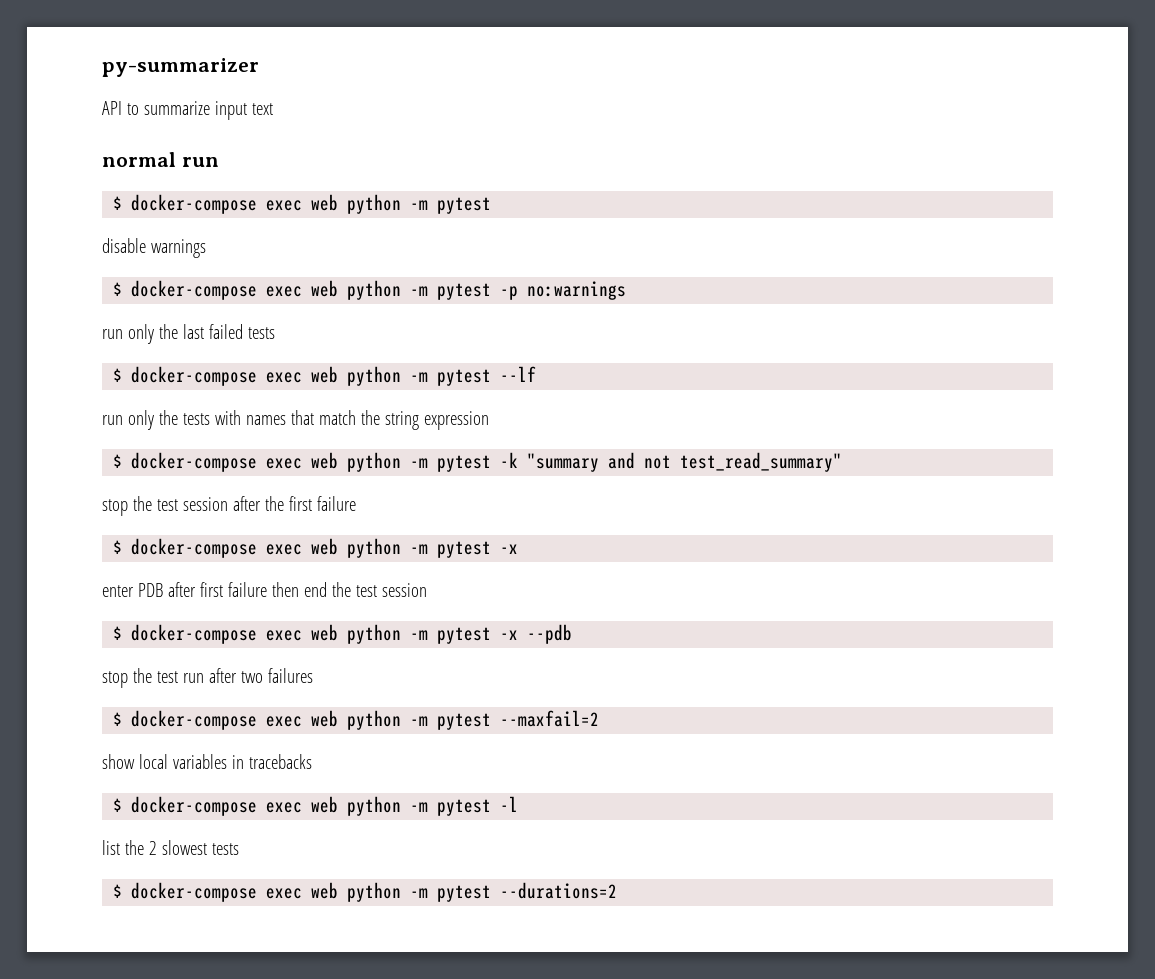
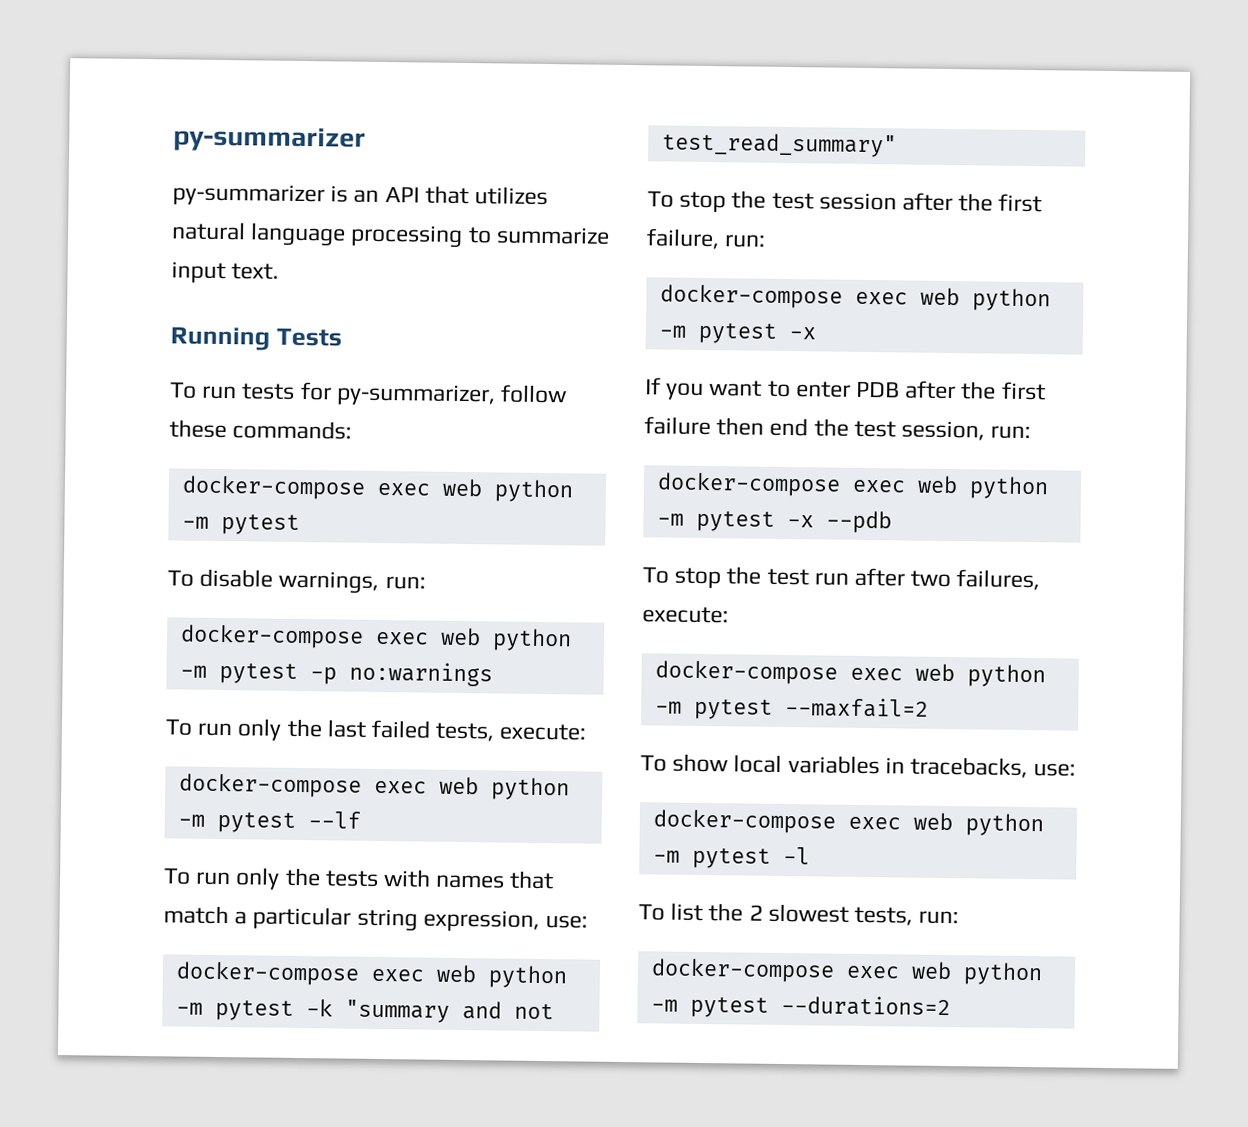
- API to summarize input text
- normal run
- $ docker-compose exec web python -m pytest
+ py-summarizer is an API that utilizes natural language processing to summarize input text.
+ Running Tests
+ To run tests for py-summarizer, follow these commands:
+ docker-compose exec web python -m pytest
- disable warnings
- $ docker-compose exec web python -m pytest -p no:warnings
+ To disable warnings, run:
+ docker-compose exec web python -m pytest -p no:warnings
- run only the last failed tests
- $ docker-compose exec web python -m pytest --lf
+ To run only the last failed tests, execute:
+ docker-compose exec web python -m pytest --lf
- run only the tests with names that match the string expression
- $ docker-compose exec web python -m pytest -k "summary and not test_read_summary"
+ To run only the tests with names that match a particular string expression, use:
+ docker-compose exec web python -m pytest -k "summary and not test_read_summary"
- stop the test session after the first failure
- $ docker-compose exec web python -m pytest -x
+ To stop the test session after the first failure, run:
+ docker-compose exec web python -m pytest -x
- enter PDB after first failure then end the test session
- $ docker-compose exec web python -m pytest -x --pdb
+ If you want to enter PDB after the first failure then end the test session, run:
+ docker-compose exec web python -m pytest -x --pdb
- stop the test run after two failures
- $ docker-compose exec web python -m pytest --maxfail=2
+ To stop the test run after two failures, execute:
+ docker-compose exec web python -m pytest --maxfail=2
- show local variables in tracebacks
- $ docker-compose exec web python -m pytest -l
+ To show local variables in tracebacks, use:
+ docker-compose exec web python -m pytest -l
- list the 2 slowest tests
- $ docker-compose exec web python -m pytest --durations=2
+ To list the 2 slowest tests, run:
+ docker-compose exec web python -m pytest --durations=2

